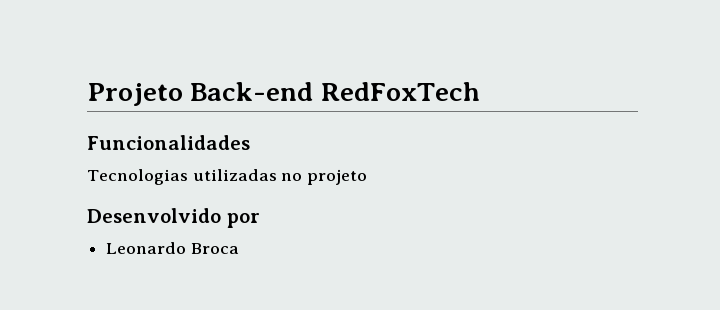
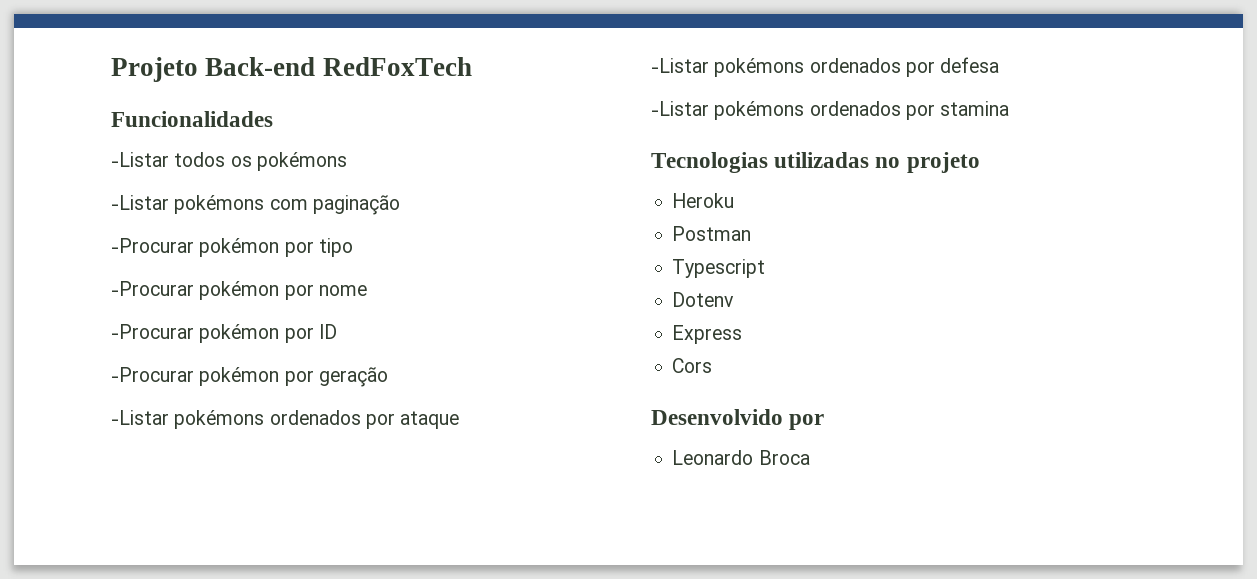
+ -Listar todos os pokémons
+ -Listar pokémons com paginação
+ -Procurar pokémon por tipo
+ -Procurar pokémon por nome
+ -Procurar pokémon por ID
+ -Procurar pokémon por geração
+ -Listar pokémons ordenados por ataque
+ -Listar pokémons ordenados por defesa
+ -Listar pokémons ordenados por stamina
  Tecnologias utilizadas no projeto
+ Heroku
+ Postman
+ Typescript
+ Dotenv
+ Express
+ Cors

